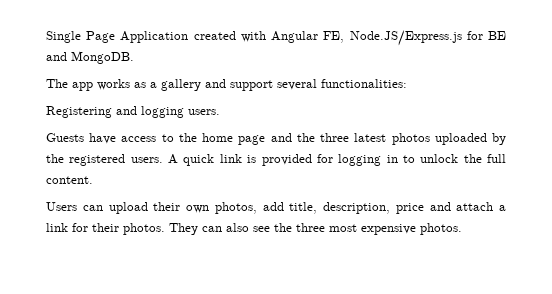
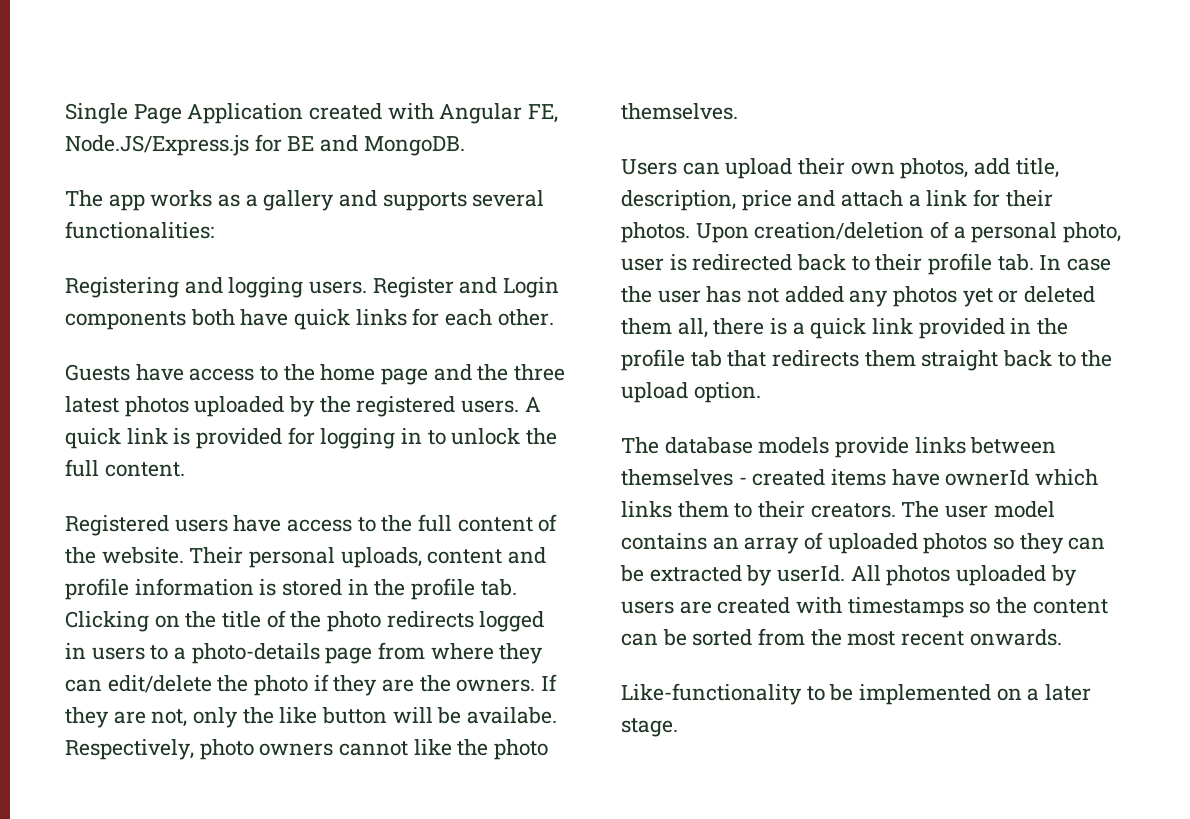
- The app works as a gallery and support several functionalities:
+ The app works as a gallery and supports several functionalities:
+ Register and Login components both have quick links for each other.
+ Registered users have access to the full content of the website. Their personal uploads, content and profile information is stored in the profile tab. Clicking on the title of the photo redirects logged in users to a photo-details page from where they can edit/delete the photo if they are the owners. If they are not, only the like button will be availabe. Respectively, photo owners cannot like the photo themselves.
- They can also see the three most expensive photos.
+ Upon creation/deletion of a personal photo, user is redirected back to their profile tab. In case the user has not added any photos yet or deleted them all, there is a quick link provided in the profile tab that redirects them straight back to the upload option.
+ The database models provide links between themselves - created items have ownerId which links them to their creators. The user model contains an array of uploaded photos so they can be extracted by userId. All photos uploaded by users are created with timestamps so the content can be sorted from the most recent onwards.
+ Like-functionality to be implemented on a later stage.

